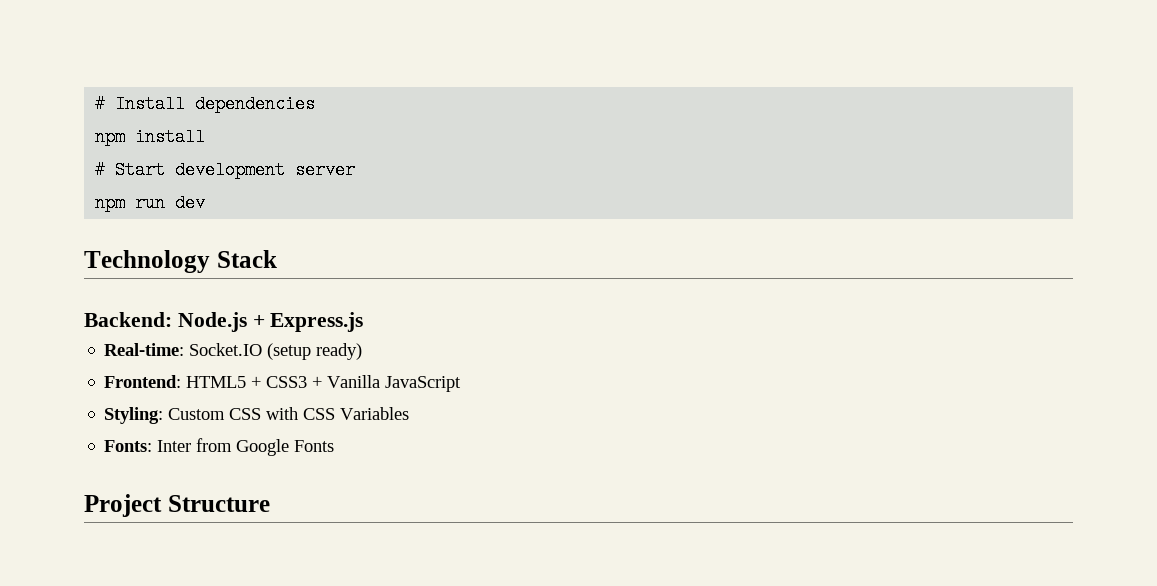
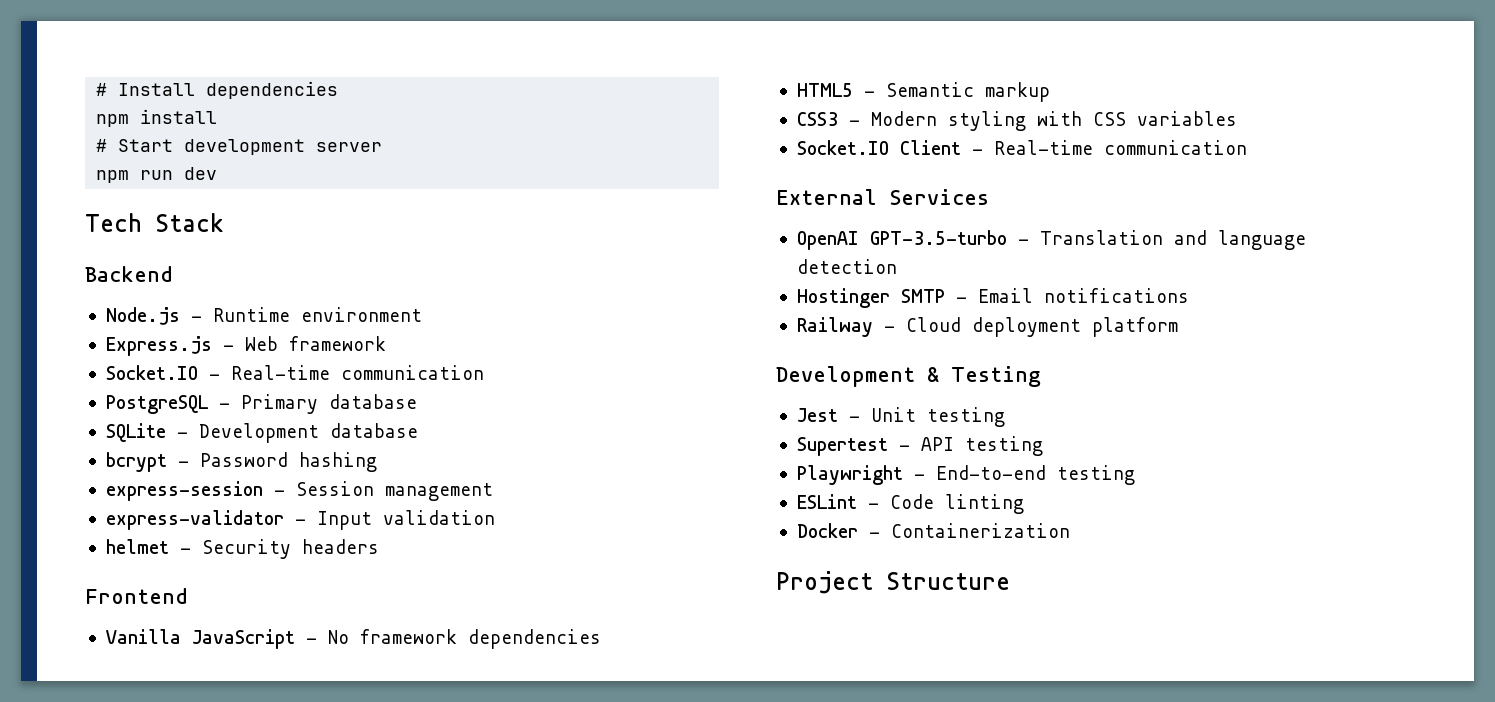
- Technology Stack
+ Tech Stack
- Backend: Node.js + Express.js
- Real-time: Socket.IO (setup ready)
- Frontend: HTML5 + CSS3 + Vanilla JavaScript
- Styling: Custom CSS with CSS Variables
- Fonts: Inter from Google Fonts
+ Backend
+ Node.js - Runtime environment
+ Express.js - Web framework
+ Socket.IO - Real-time communication
+ PostgreSQL - Primary database
+ SQLite - Development database
+ bcrypt - Password hashing
+ express-session - Session management
+ express-validator - Input validation
+ helmet - Security headers
+ Frontend
+ Vanilla JavaScript - No framework dependencies
+ HTML5 - Semantic markup
+ CSS3 - Modern styling with CSS variables
+ Socket.IO Client - Real-time communication
+ External Services
+ OpenAI GPT-3.5-turbo - Translation and language detection
+ Hostinger SMTP - Email notifications
+ Railway - Cloud deployment platform
+ Development & Testing
+ Jest - Unit testing
+ Supertest - API testing
+ Playwright - End-to-end testing
+ ESLint - Code linting
+ Docker - Containerization

